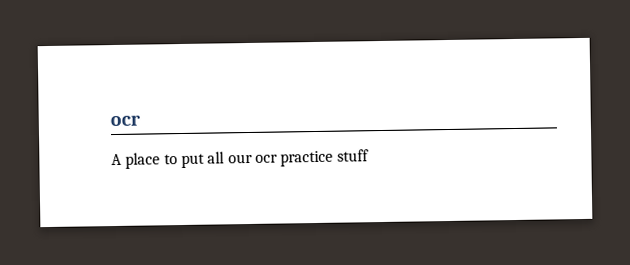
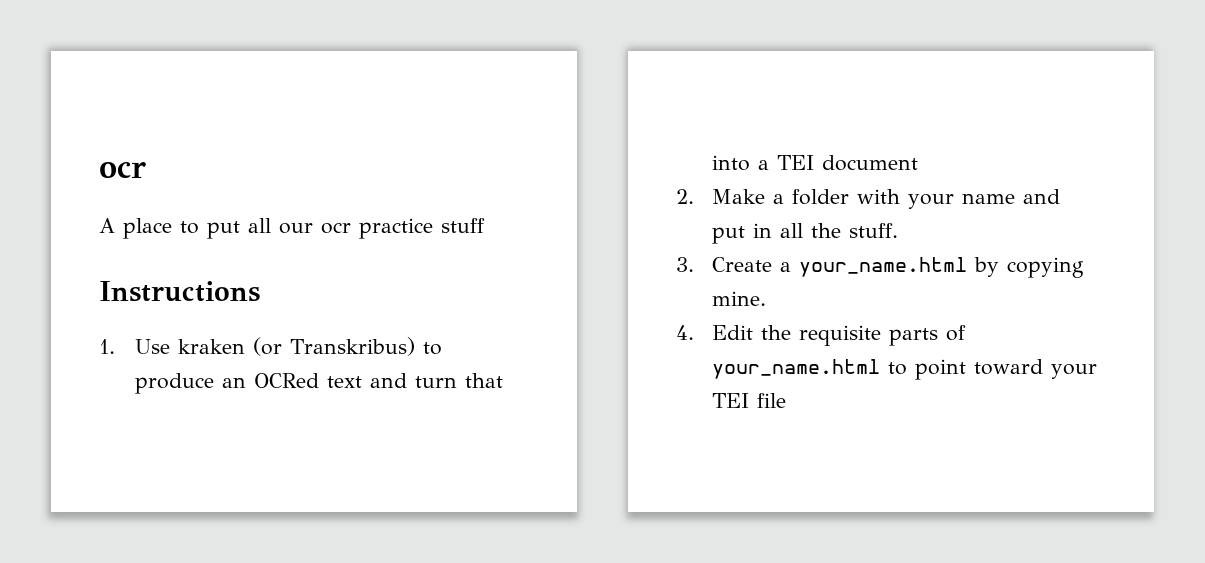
+ Instructions
+ 1. Use kraken (or Transkribus) to produce an OCRed text and turn that into a TEI document
+ 2. Make a folder with your name and put in all the stuff.
+ 3. Create a your_name.html by copying mine.
+ 4. Edit the requisite parts of your_name.html to point toward your TEI file

